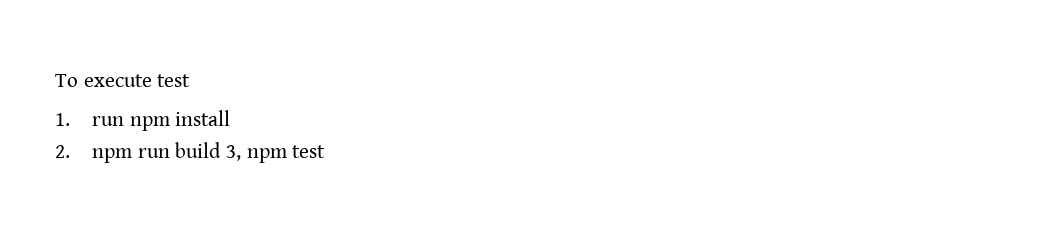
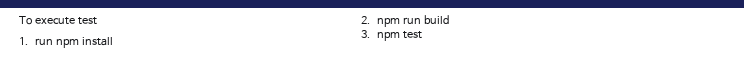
- 2. npm run build 3, npm test
+ 2. npm run build
+ 3. npm test

